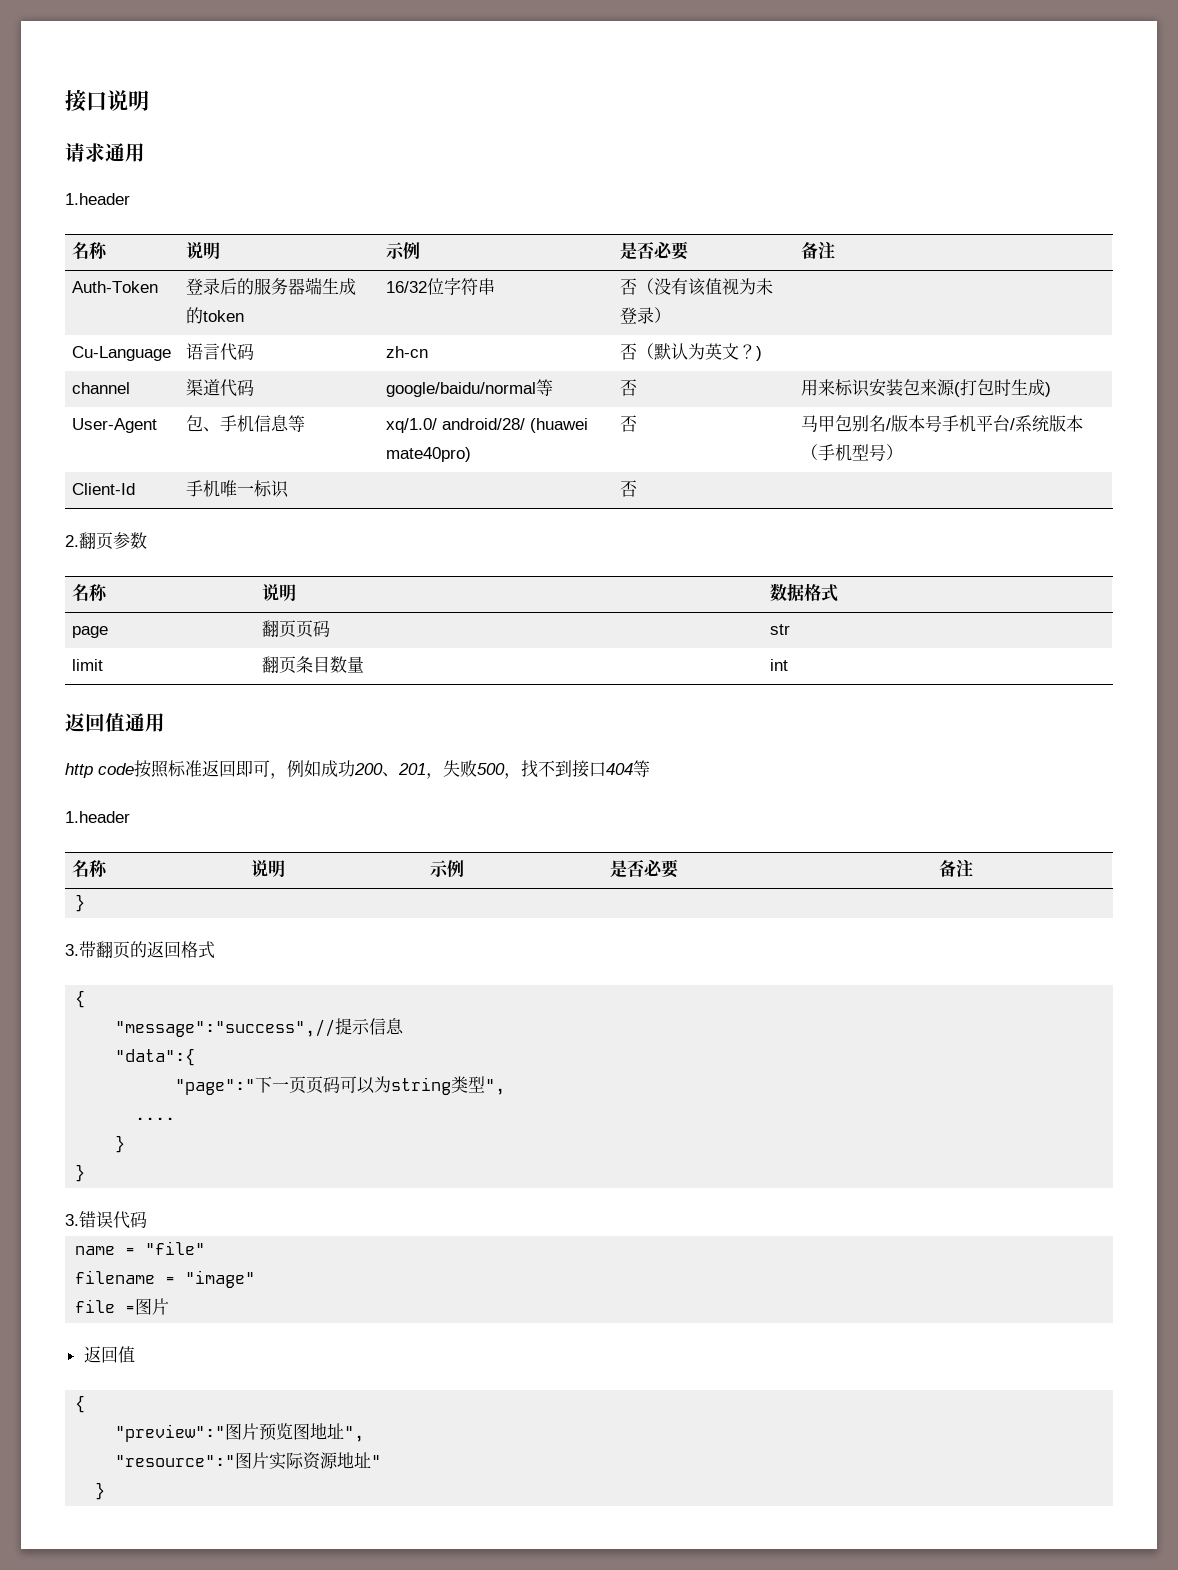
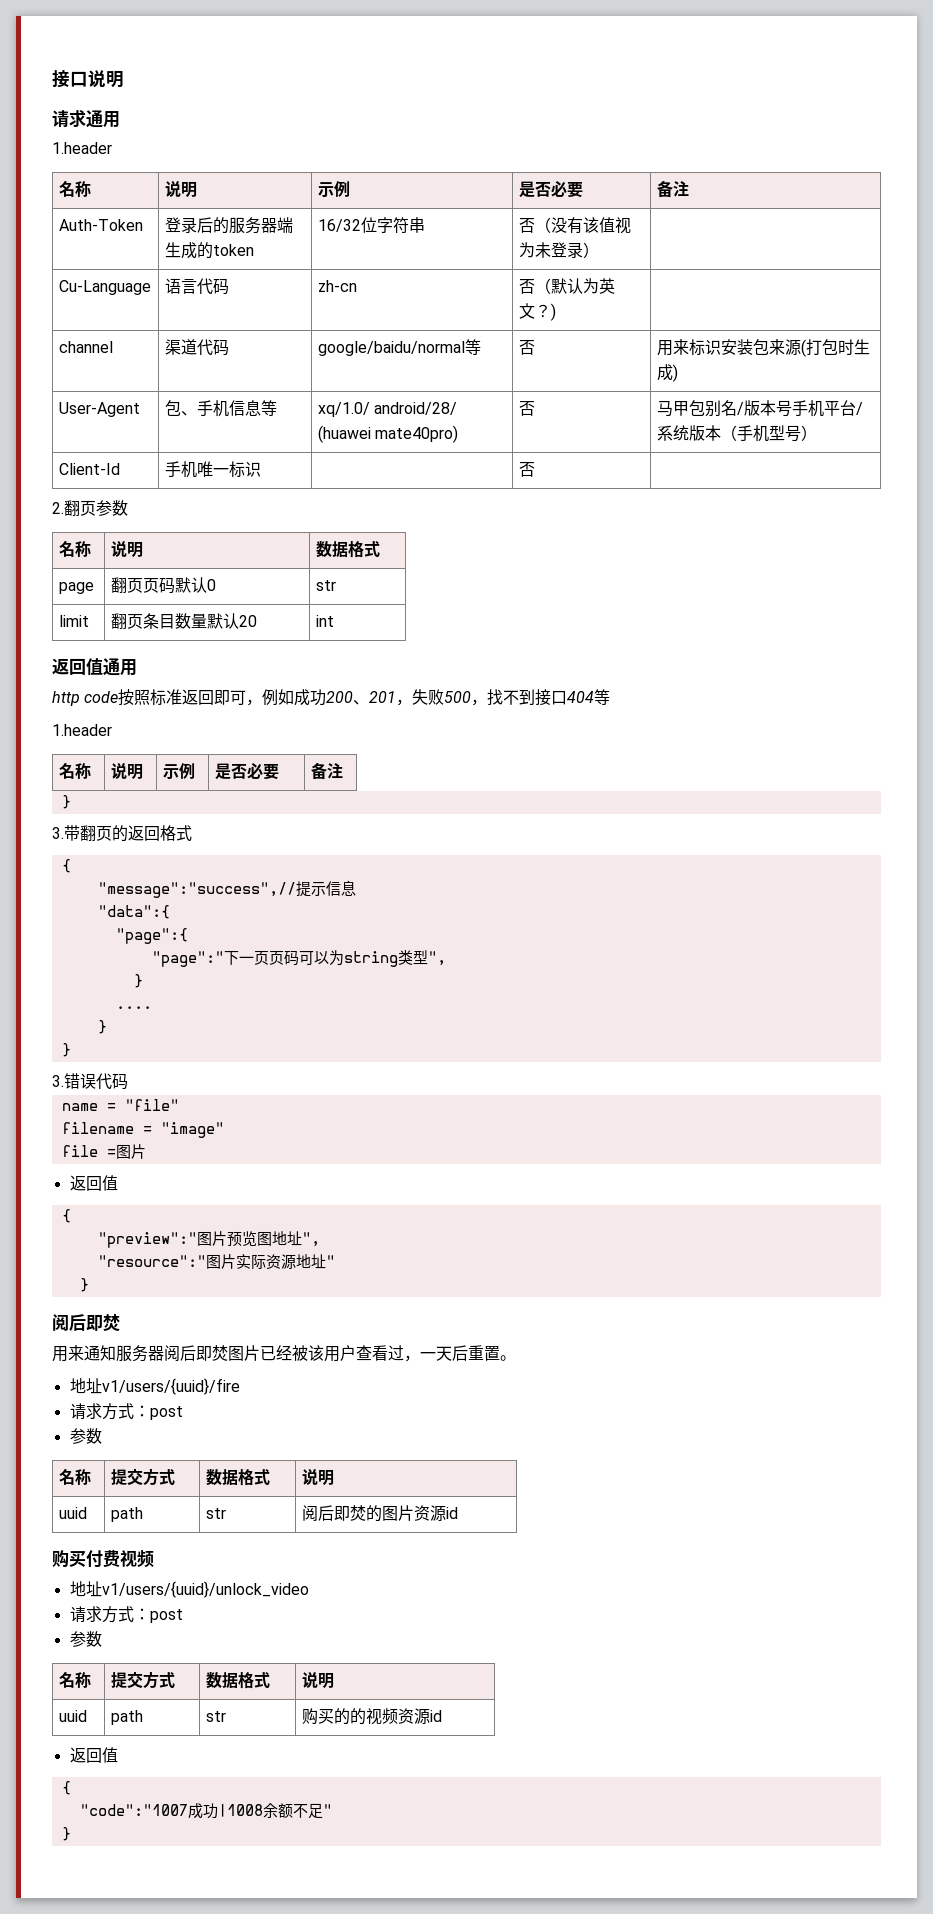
- page | 翻页页码 | str
+ page | 翻页页码默认0 | str
- limit | 翻页条目数量 | int
+ limit | 翻页条目数量默认20 | int
+ "page":{
  "page":"下一页页码可以为string类型",
+ }
  "resource":"图片实际资源地址"
+ }
+ 阅后即焚
+ 用来通知服务器阅后即焚图片已经被该用户查看过，一天后重置。
+ 地址v1/users/{uuid}/fire
+ 请求方式：post
+ 参数
+ 名称 | 提交方式 | 数据格式 | 说明
+ uuid | path | str | 阅后即焚的图片资源id
+ 购买付费视频
+ 地址v1/users/{uuid}/unlock_video
+ 请求方式：post
+ 参数
+ 名称 | 提交方式 | 数据格式 | 说明
+ uuid | path | str | 购买的的视频资源id
+ 返回值
+ {
+ "code":"1007成功|1008余额不足"

